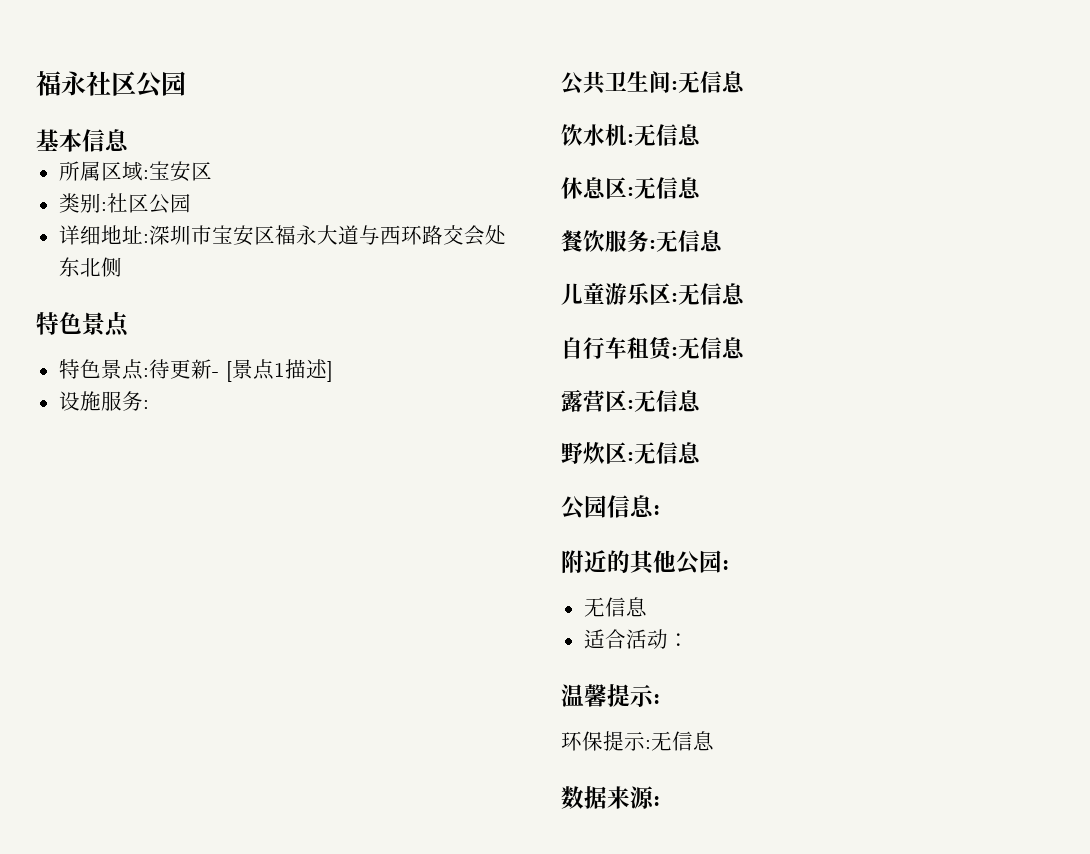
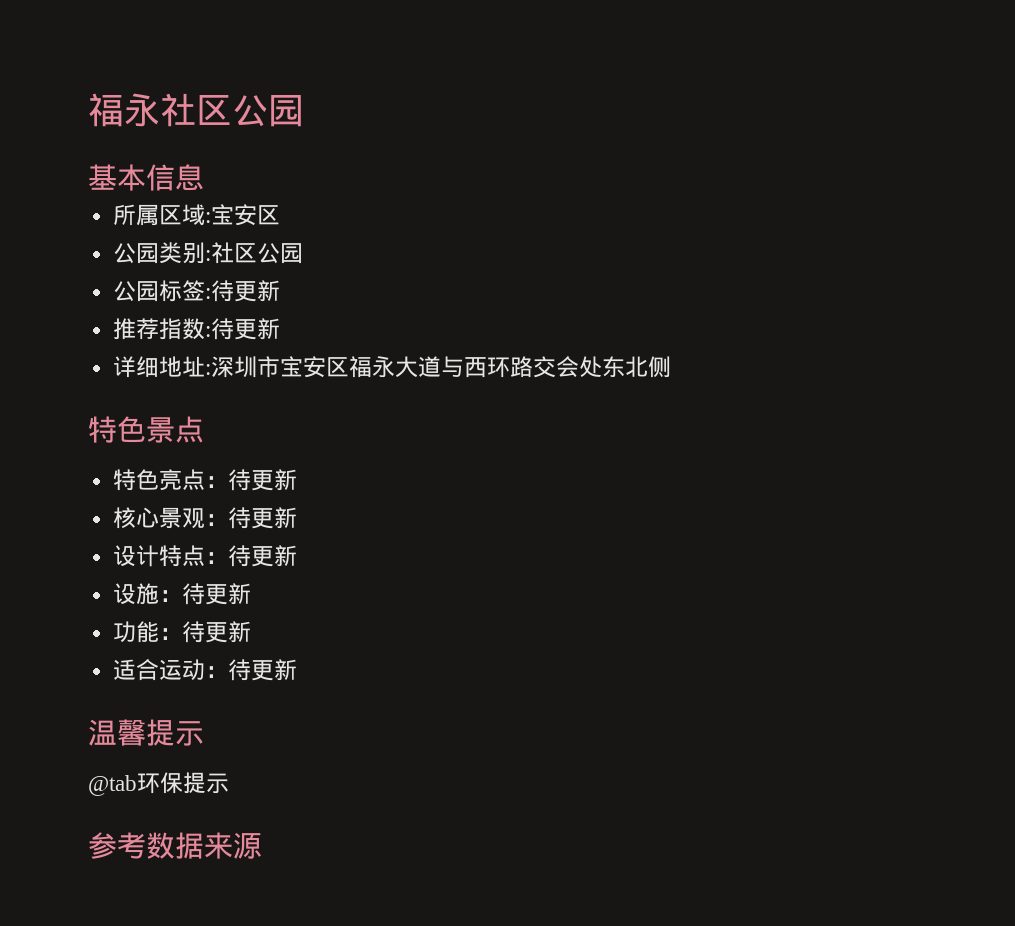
- 类别:社区公园
+ 公园类别:社区公园
+ 公园标签:待更新
+ 推荐指数:待更新
- 特色景点:待更新- [景点1描述]
+ 特色亮点：待更新
+ 核心景观：待更新
+ 设计特点：待更新
- 设施服务:
- 公共卫生间:无信息
- 饮水机:无信息
- 休息区:无信息
- 餐饮服务:无信息
- 儿童游乐区:无信息
- 自行车租赁:无信息
- 露营区:无信息
- 野炊区:无信息
- 公园信息:
- 附近的其他公园:
- 无信息
+ 设施：待更新
+ 功能：待更新
- 适合活动：
+ 适合运动：待更新
- 温馨提示:
- 环保提示:无信息
- 数据来源:
+ 温馨提示
+ @tab环保提示
+ 参考数据来源

